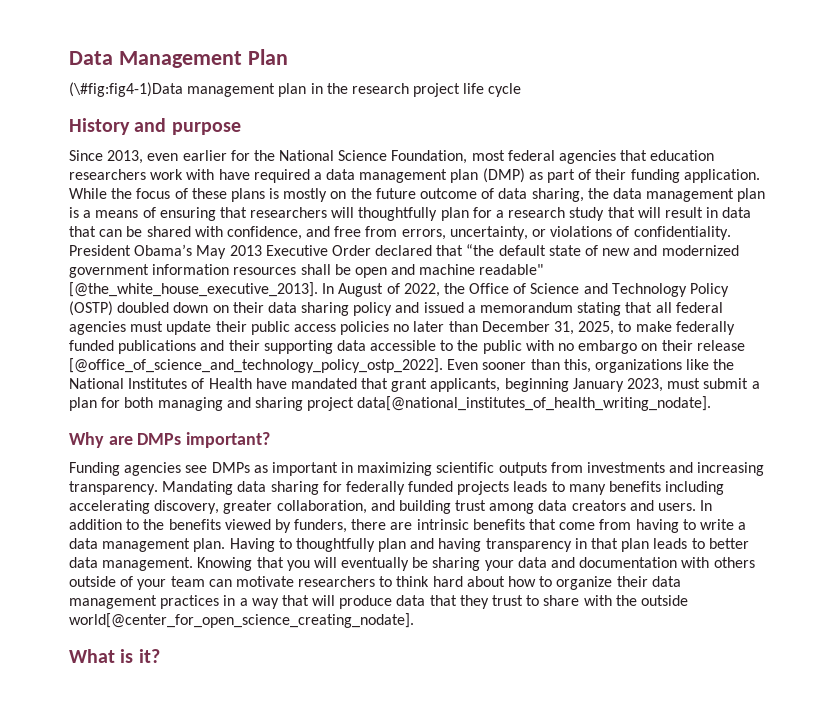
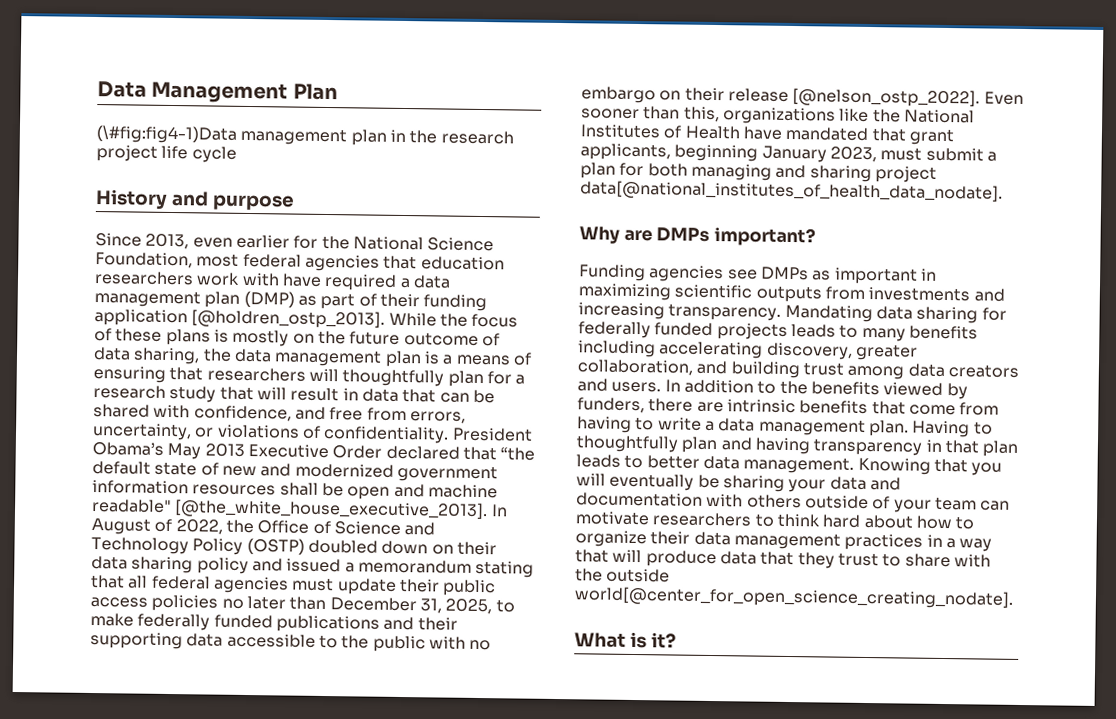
- Since 2013, even earlier for the National Science Foundation, most federal agencies that education researchers work with have required a data management plan (DMP) as part of their funding application.
+ Since 2013, even earlier for the National Science Foundation, most federal agencies that education researchers work with have required a data management plan (DMP) as part of their funding application [@holdren_ostp_2013].
- In August of 2022, the Office of Science and Technology Policy (OSTP) doubled down on their data sharing policy and issued a memorandum stating that all federal agencies must update their public access policies no later than December 31, 2025, to make federally funded publications and their supporting data accessible to the public with no embargo on their release [@office_of_science_and_technology_policy_ostp_2022].
+ In August of 2022, the Office of Science and Technology Policy (OSTP) doubled down on their data sharing policy and issued a memorandum stating that all federal agencies must update their public access policies no later than December 31, 2025, to make federally funded publications and their supporting data accessible to the public with no embargo on their release [@nelson_ostp_2022].
- Even sooner than this, organizations like the National Institutes of Health have mandated that grant applicants, beginning January 2023, must submit a plan for both managing and sharing project data[@national_institutes_of_health_writing_nodate].
+ Even sooner than this, organizations like the National Institutes of Health have mandated that grant applicants, beginning January 2023, must submit a plan for both managing and sharing project data[@national_institutes_of_health_data_nodate].

